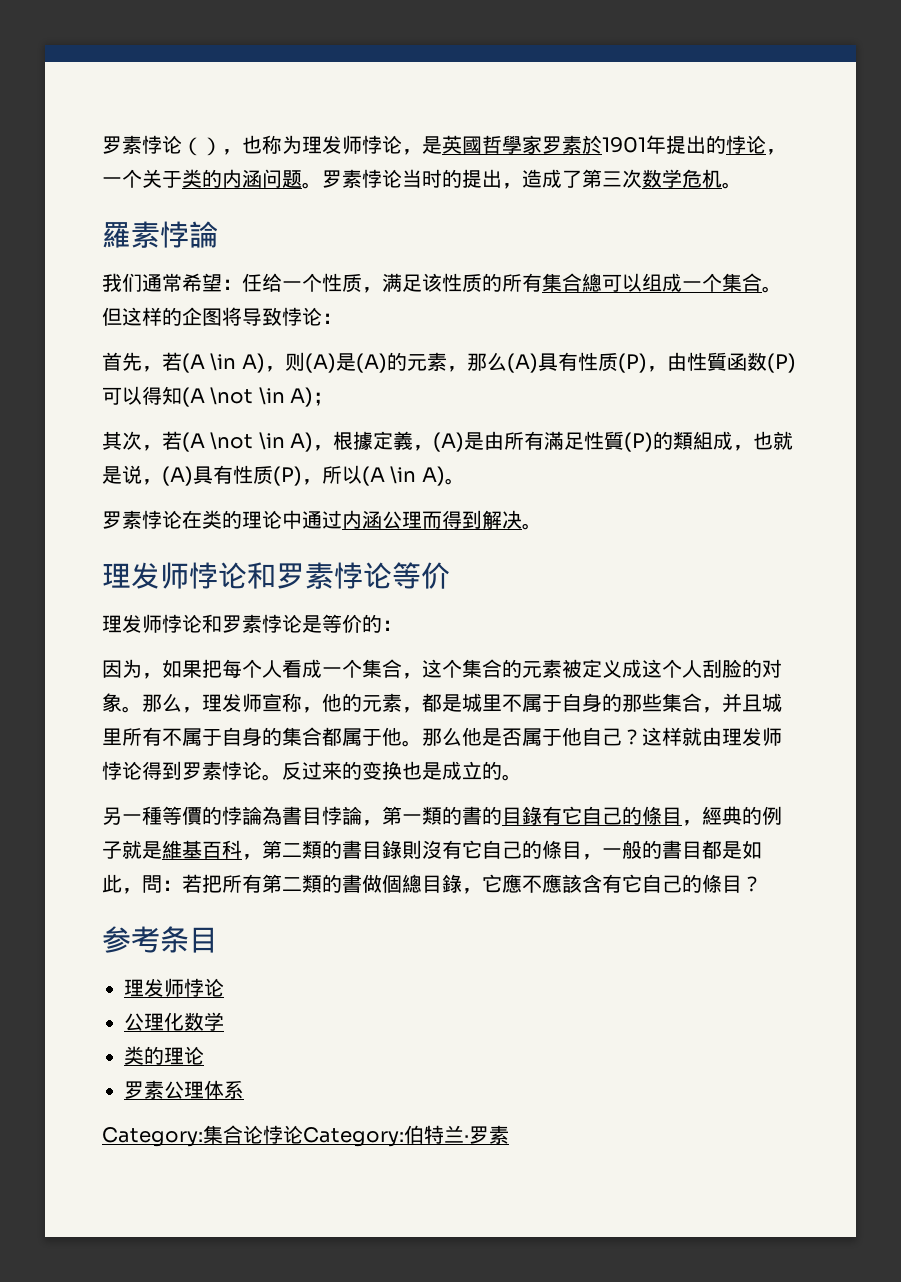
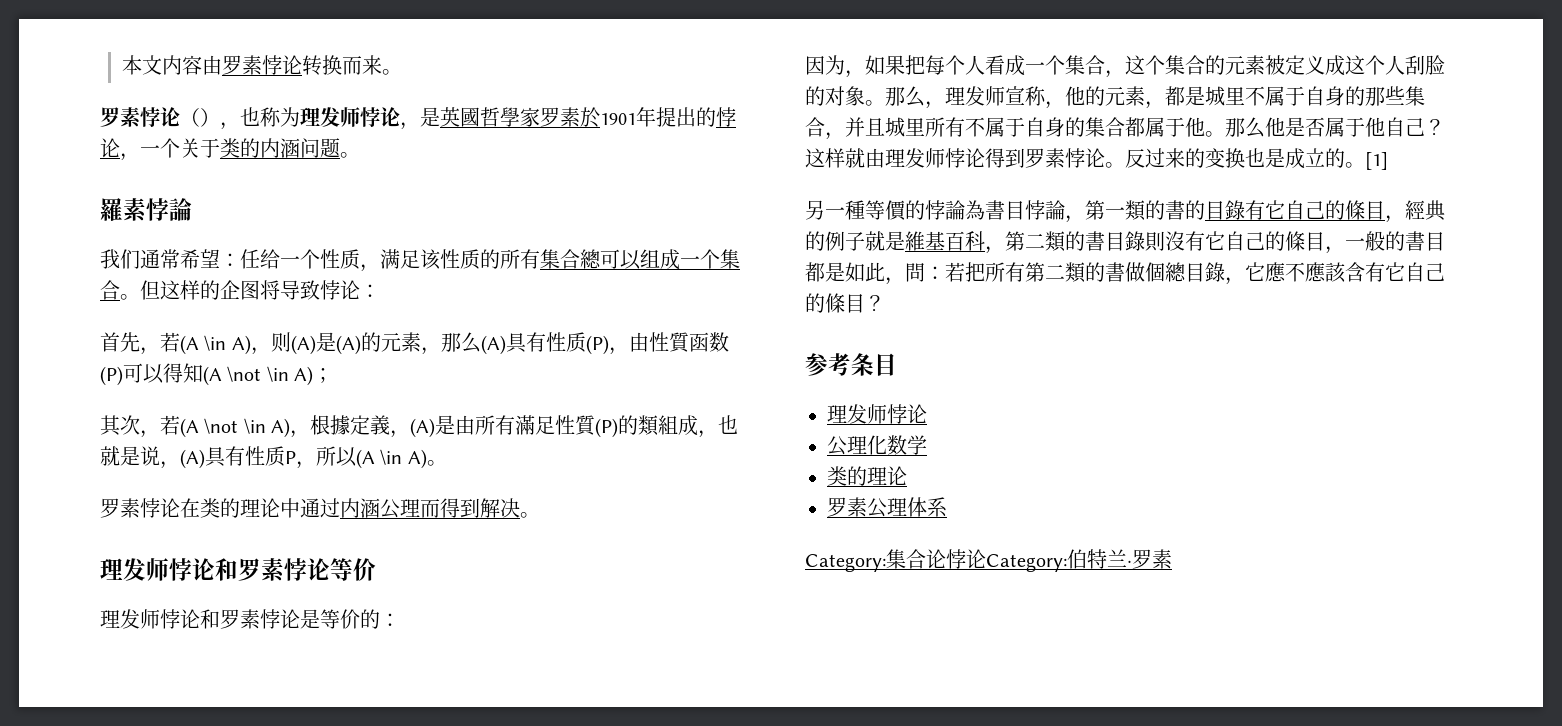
+ 本文内容由罗素悖论转换而来。
- 罗素悖论当时的提出，造成了第三次数学危机。
- 其次，若(A \not \in A)，根據定義，(A)是由所有滿足性質(P)的類組成，也就是说，(A)具有性质(P)，所以(A \in A)。
+ 其次，若(A \not \in A)，根據定義，(A)是由所有滿足性質(P)的類組成，也就是说，(A)具有性质P，所以(A \in A)。
+ [1]

